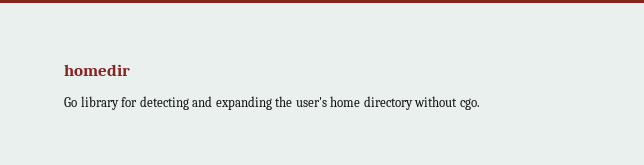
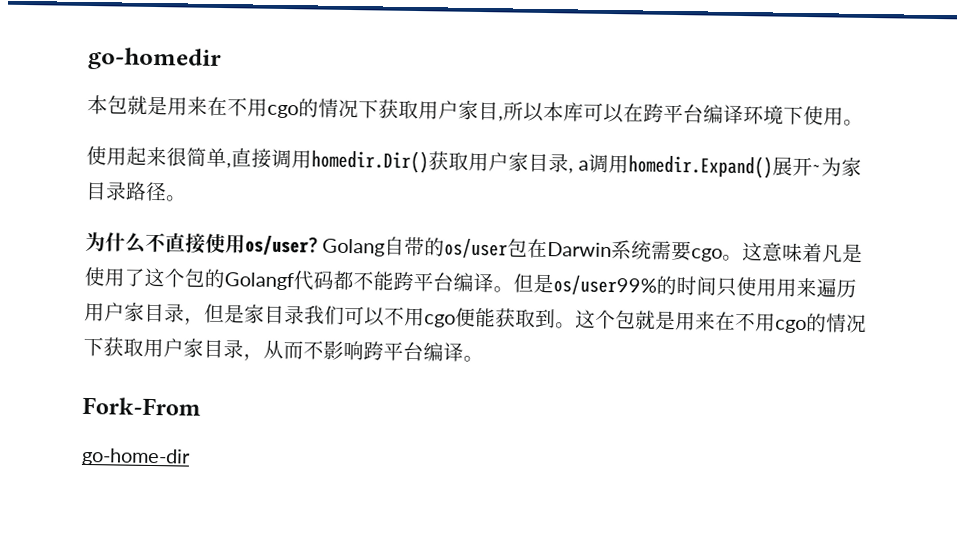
- homedir
- Go library for detecting and expanding the user's home directory without cgo.
+ go-homedir
+ 本包就是用来在不用cgo的情况下获取用户家目,所以本库可以在跨平台编译环境下使用。
+ 使用起来很简单,直接调用homedir.Dir()获取用户家目录, a调用homedir.Expand()展开~为家目录路径。
+ 为什么不直接使用os/user? Golang自带的os/user包在Darwin系统需要cgo。这意味着凡是使用了这个包的Golangf代码都不能跨平台编译。但是os/user99%的时间只使用用来遍历用户家目录，但是家目录我们可以不用cgo便能获取到。这个包就是用来在不用cgo的情况下获取用户家目录，从而不影响跨平台编译。
+ Fork-From
+ go-home-dir

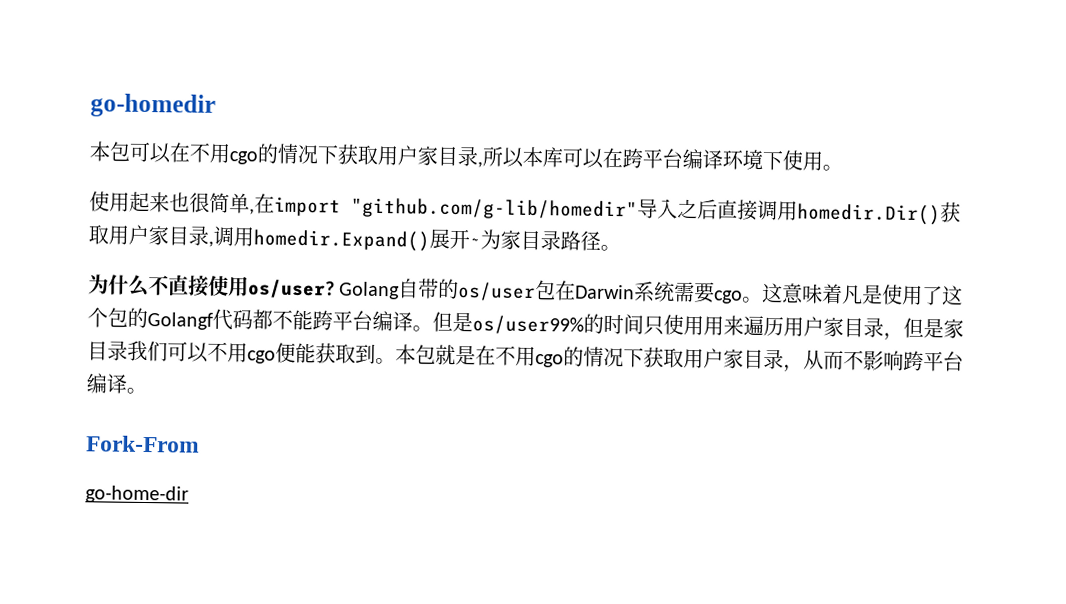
- 本包就是用来在不用cgo的情况下获取用户家目,所以本库可以在跨平台编译环境下使用。
+ 本包可以在不用cgo的情况下获取用户家目录,所以本库可以在跨平台编译环境下使用。
- 使用起来很简单,直接调用homedir.Dir()获取用户家目录, a调用homedir.Expand()展开~为家目录路径。
+ 使用起来也很简单,在import "github.com/g-lib/homedir"导入之后直接调用homedir.Dir()获取用户家目录,调用homedir.Expand()展开~为家目录路径。
- 这个包就是用来在不用cgo的情况下获取用户家目录，从而不影响跨平台编译。
+ 本包就是在不用cgo的情况下获取用户家目录，从而不影响跨平台编译。

